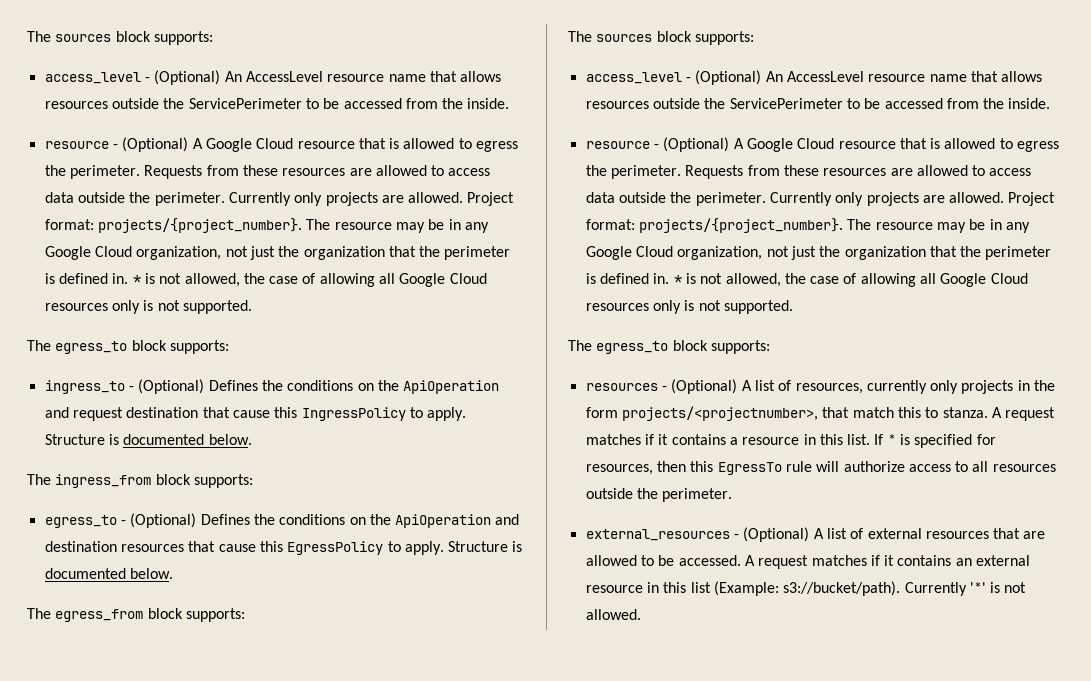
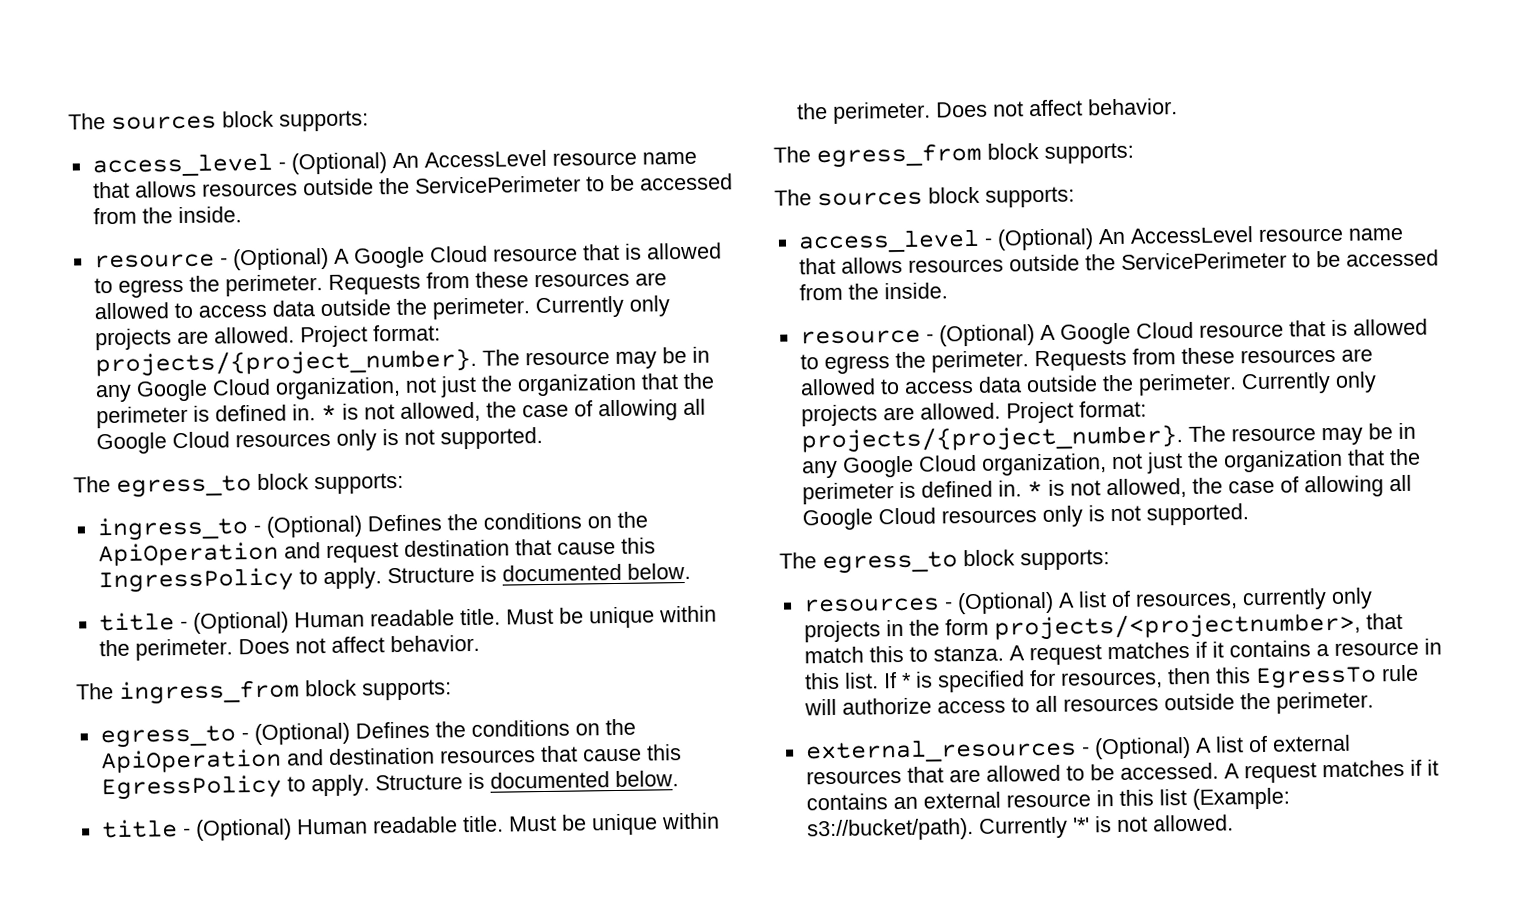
  ingress_to - (Optional) Defines the conditions on the ApiOperation and request destination that cause this IngressPolicy to apply. Structure is documented below.
+ title - (Optional) Human readable title. Must be unique within the perimeter. Does not affect behavior.
  egress_to - (Optional) Defines the conditions on the ApiOperation and destination resources that cause this EgressPolicy to apply. Structure is documented below.
+ title - (Optional) Human readable title. Must be unique within the perimeter. Does not affect behavior.

